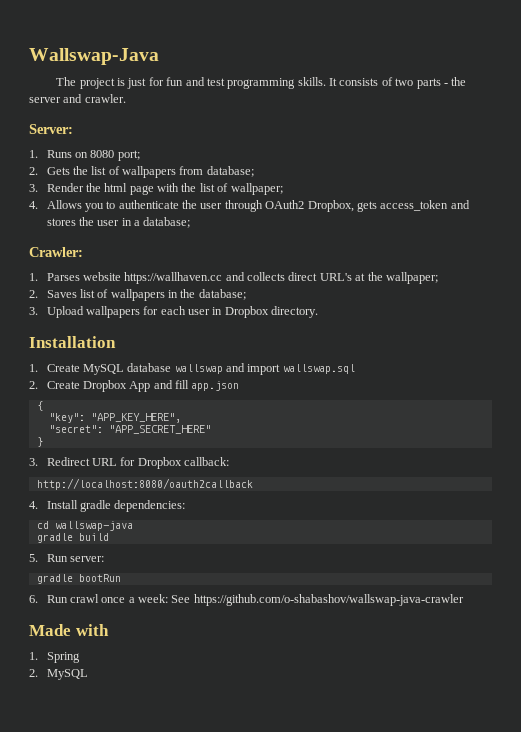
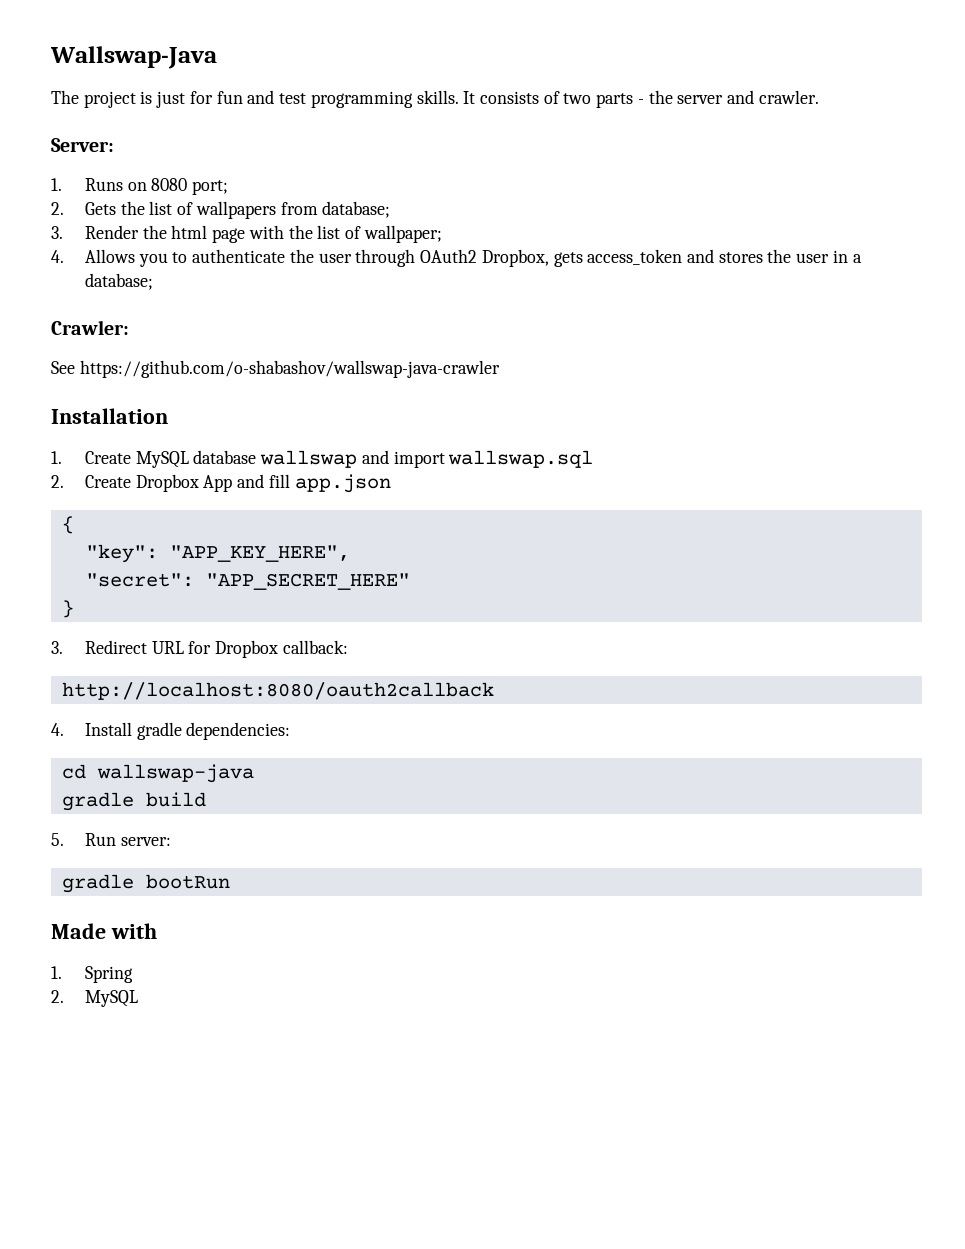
- 1. Parses website https://wallhaven.cc and collects direct URL's at the wallpaper;
- 2. Saves list of wallpapers in the database;
- 3. Upload wallpapers for each user in Dropbox directory.
+ See https://github.com/o-shabashov/wallswap-java-crawler
- 6. Run crawl once a week: See https://github.com/o-shabashov/wallswap-java-crawler

